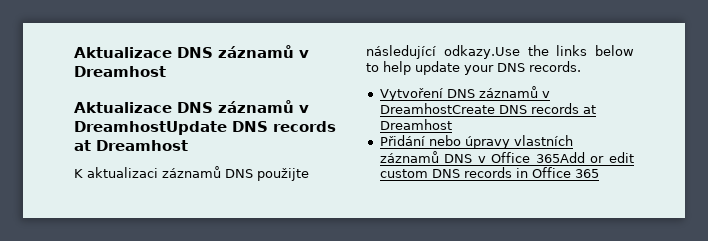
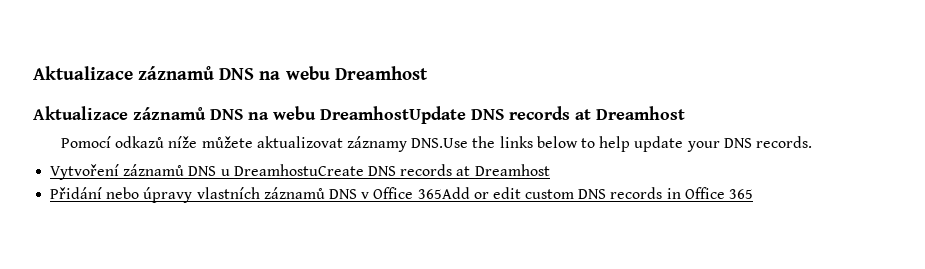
- Aktualizace DNS záznamů v Dreamhost
- Aktualizace DNS záznamů v DreamhostUpdate DNS records at Dreamhost
+ Aktualizace záznamů DNS na webu Dreamhost
+ Aktualizace záznamů DNS na webu DreamhostUpdate DNS records at Dreamhost
- K aktualizaci záznamů DNS použijte následující odkazy.Use the links below to help update your DNS records.
+ Pomocí odkazů níže můžete aktualizovat záznamy DNS.Use the links below to help update your DNS records.
- Vytvoření DNS záznamů v DreamhostCreate DNS records at Dreamhost
+ Vytvoření záznamů DNS u DreamhostuCreate DNS records at Dreamhost

